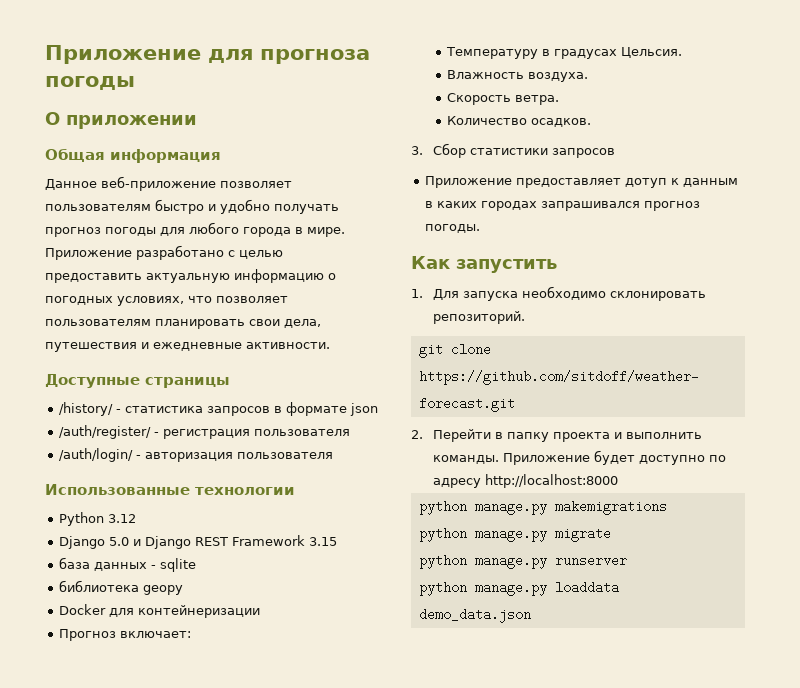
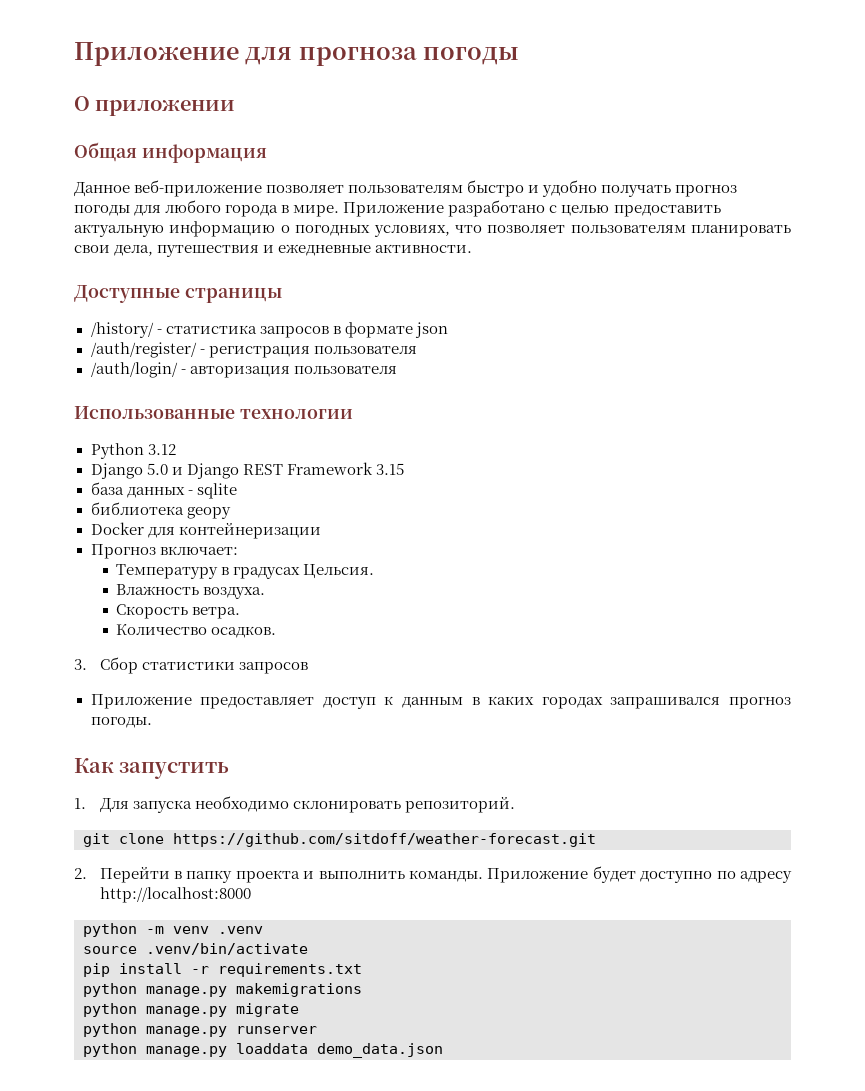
- Приложение предоставляет дотуп к данным в каких городах запрашивался прогноз погоды.
+ Приложение предоставляет доcтуп к данным в каких городах запрашивался прогноз погоды.
+ python -m venv .venv
+ source .venv/bin/activate
+ pip install -r requirements.txt

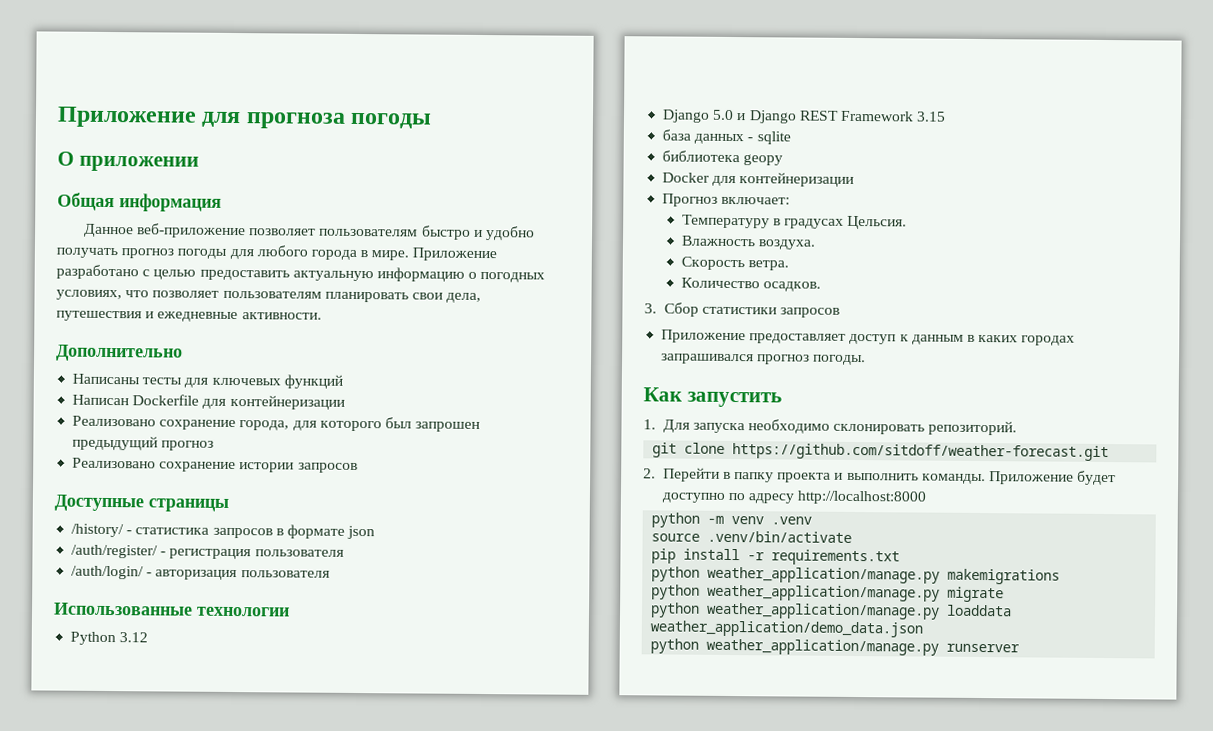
+ Дополнительно
+ Написаны тесты для ключевых функций
+ Написан Dockerfile для контейнеризации
+ Реализовано сохранение города, для которого был запрошен предыдущий прогноз
+ Реализовано сохранение истории запросов
- python manage.py makemigrations
+ python weather_application/manage.py makemigrations
- python manage.py migrate
+ python weather_application/manage.py migrate
- python manage.py runserver
- python manage.py loaddata demo_data.json
+ python weather_application/manage.py loaddata weather_application/demo_data.json
+ python weather_application/manage.py runserver

